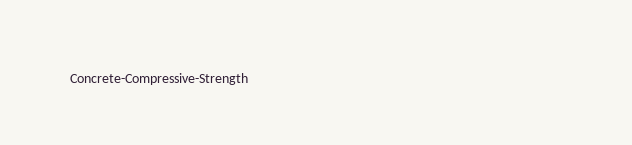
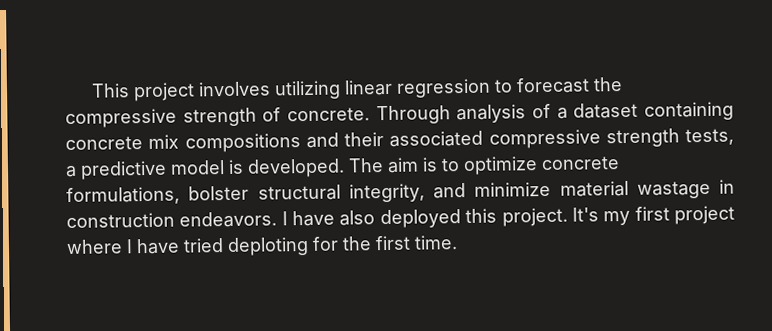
- Concrete-Compressive-Strength
+ This project involves utilizing linear regression to forecast the compressive strength of concrete. Through analysis of a dataset containing concrete mix compositions and their associated compressive strength tests, a predictive model is developed. The aim is to optimize concrete formulations, bolster structural integrity, and minimize material wastage in construction endeavors. I have also deployed this project. It's my first project where I have tried deploting for the first time.

